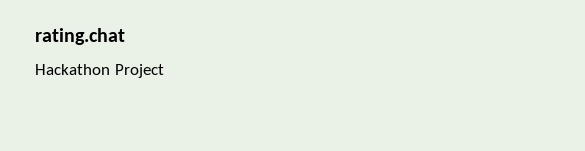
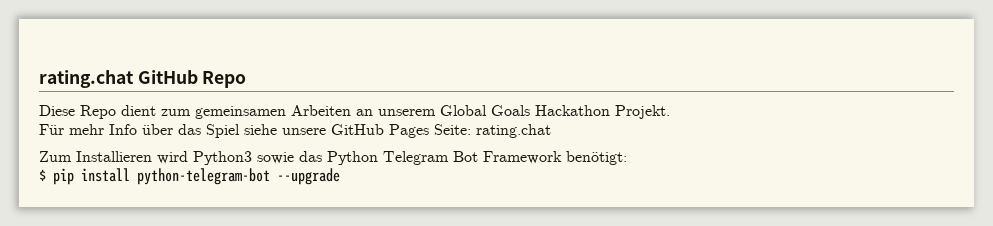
- rating.chat
- Hackathon Project
+ rating.chat GitHub Repo
+ Diese Repo dient zum gemeinsamen Arbeiten an unserem Global Goals Hackathon Projekt.
+ Für mehr Info über das Spiel siehe unsere GitHub Pages Seite: rating.chat
+ Zum Installieren wird Python3 sowie das Python Telegram Bot Framework benötigt:
+ $ pip install python-telegram-bot --upgrade

